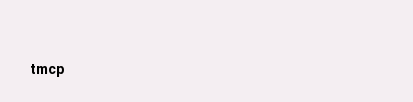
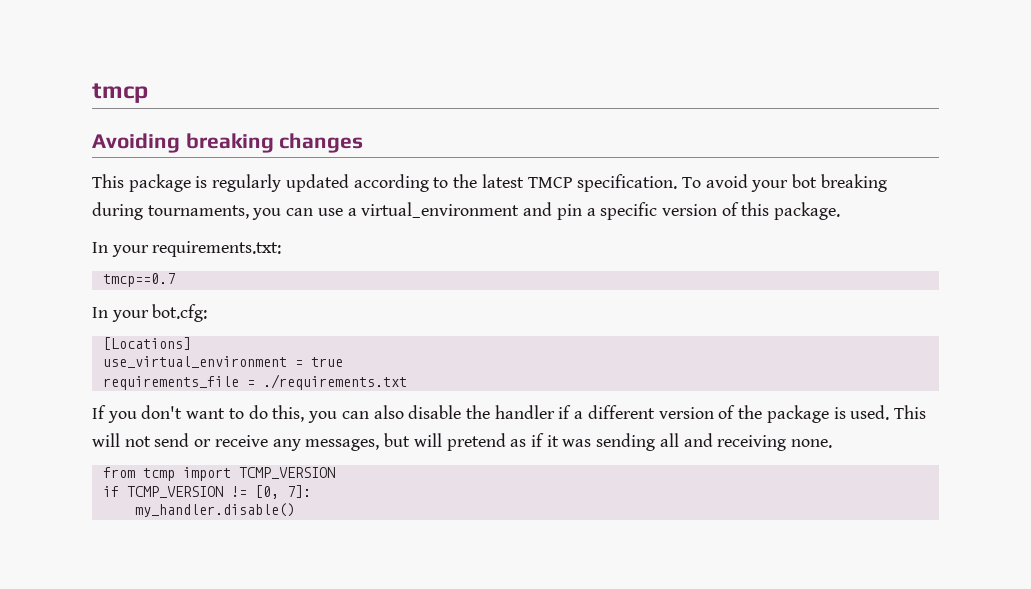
+ Avoiding breaking changes
+ This package is regularly updated according to the latest TMCP specification. To avoid your bot breaking during tournaments, you can use a virtual_environment and pin a specific version of this package.
+ In your requirements.txt:
+ tmcp==0.7
+ In your bot.cfg:
+ [Locations]
+ use_virtual_environment = true
+ requirements_file = ./requirements.txt
+ If you don't want to do this, you can also disable the handler if a different version of the package is used. This will not send or receive any messages, but will pretend as if it was sending all and receiving none.
+ from tcmp import TCMP_VERSION
+ if TCMP_VERSION != [0, 7]:
+ my_handler.disable()

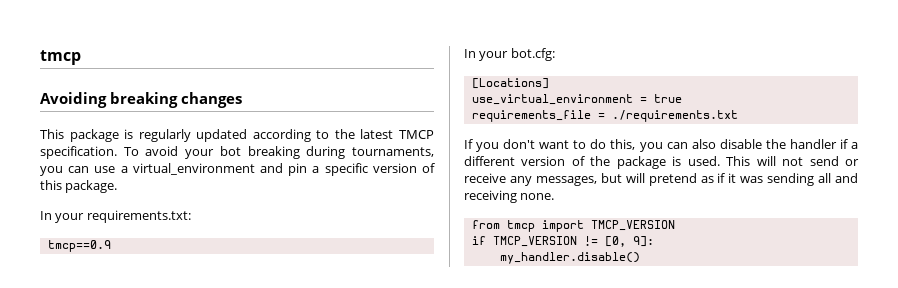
- tmcp==0.7
+ tmcp==0.9
- from tcmp import TCMP_VERSION
- if TCMP_VERSION != [0, 7]:
+ from tmcp import TMCP_VERSION
+ if TMCP_VERSION != [0, 9]:

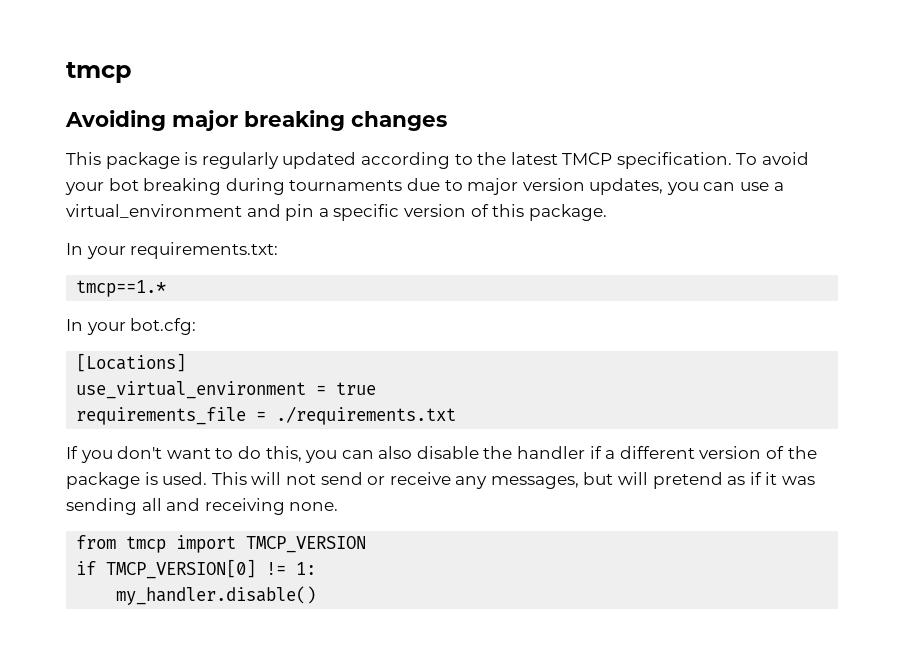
- Avoiding breaking changes
+ Avoiding major breaking changes
- To avoid your bot breaking during tournaments, you can use a virtual_environment and pin a specific version of this package.
+ To avoid your bot breaking during tournaments due to major version updates, you can use a virtual_environment and pin a specific version of this package.
- tmcp==0.9
+ tmcp==1.*
- if TMCP_VERSION != [0, 9]:
+ if TMCP_VERSION[0] != 1:

